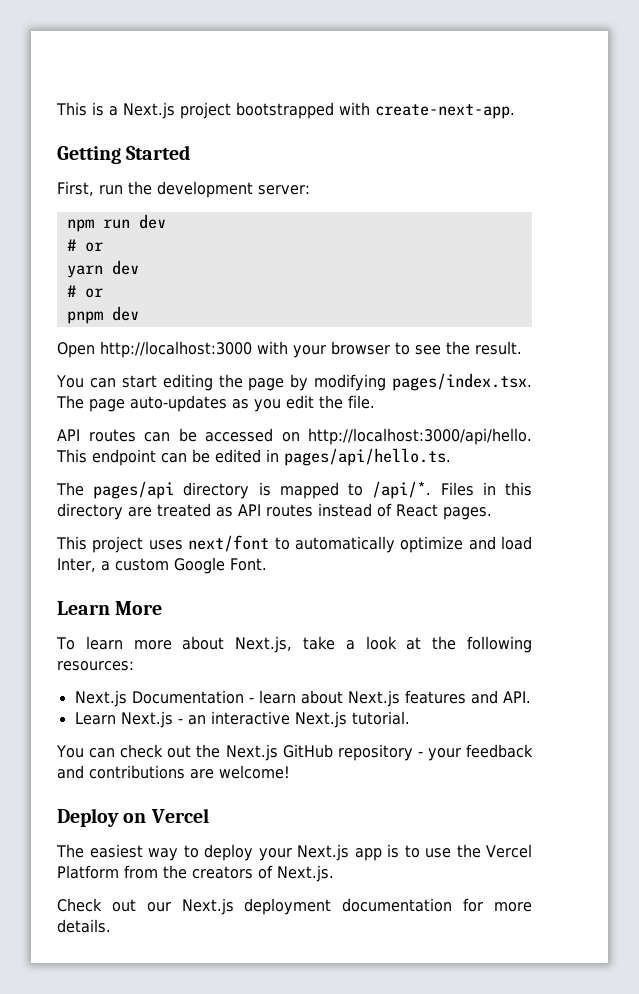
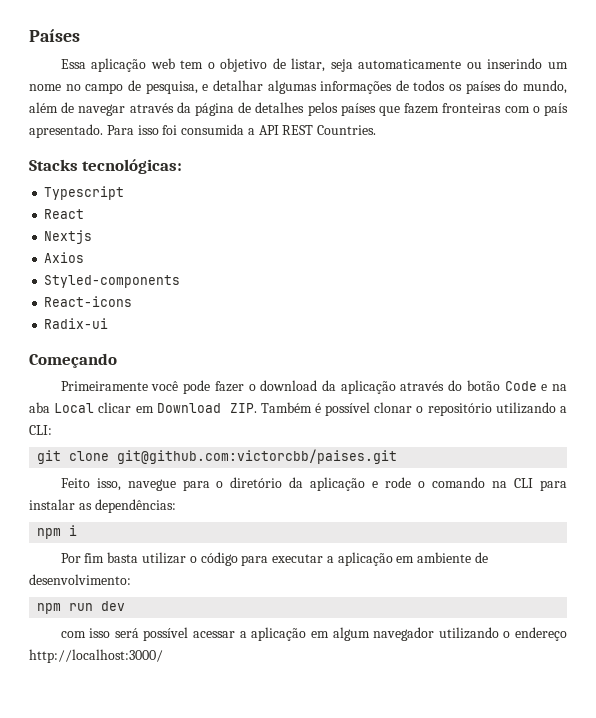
- This is a Next.js project bootstrapped with create-next-app.
- Getting Started
- First, run the development server:
+ Países
+ Essa aplicação web tem o objetivo de listar, seja automaticamente ou inserindo um nome no campo de pesquisa, e detalhar algumas informações de todos os países do mundo, além de navegar através da página de detalhes pelos países que fazem fronteiras com o país apresentado. Para isso foi consumida a API REST Countries.
+ Stacks tecnológicas:
+ Typescript
+ React
+ Nextjs
+ Axios
+ Styled-components
+ React-icons
+ Radix-ui
+ Começando
+ Primeiramente você pode fazer o download da aplicação através do botão Code e na aba Local clicar em Download ZIP. Também é possível clonar o repositório utilizando a CLI:
+ git clone git@github.com:victorcbb/paises.git
+ Feito isso, navegue para o diretório da aplicação e rode o comando na CLI para instalar as dependências:
+ npm i
+ Por fim basta utilizar o código para executar a aplicação em ambiente de desenvolvimento:
  npm run dev
- # or
- yarn dev
- # or
- pnpm dev
- Open http://localhost:3000 with your browser to see the result.
- You can start editing the page by modifying pages/index.tsx. The page auto-updates as you edit the file.
- API routes can be accessed on http://localhost:3000/api/hello. This endpoint can be edited in pages/api/hello.ts.
- The pages/api directory is mapped to /api/*. Files in this directory are treated as API routes instead of React pages.
- This project uses next/font to automatically optimize and load Inter, a custom Google Font.
- Learn More
- To learn more about Next.js, take a look at the following resources:
- Next.js Documentation - learn about Next.js features and API.
- Learn Next.js - an interactive Next.js tutorial.
- You can check out the Next.js GitHub repository - your feedback and contributions are welcome!
- Deploy on Vercel
- The easiest way to deploy your Next.js app is to use the Vercel Platform from the creators of Next.js.
- Check out our Next.js deployment documentation for more details.
+ com isso será possível acessar a aplicação em algum navegador utilizando o endereço http://localhost:3000/

